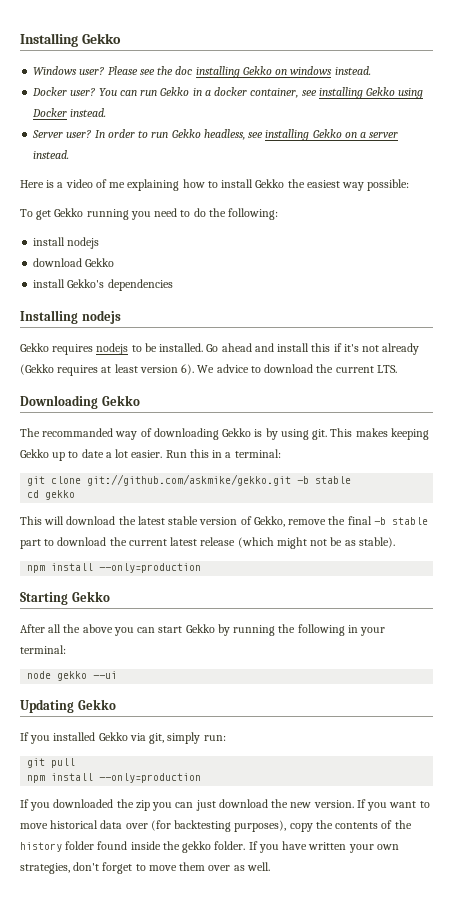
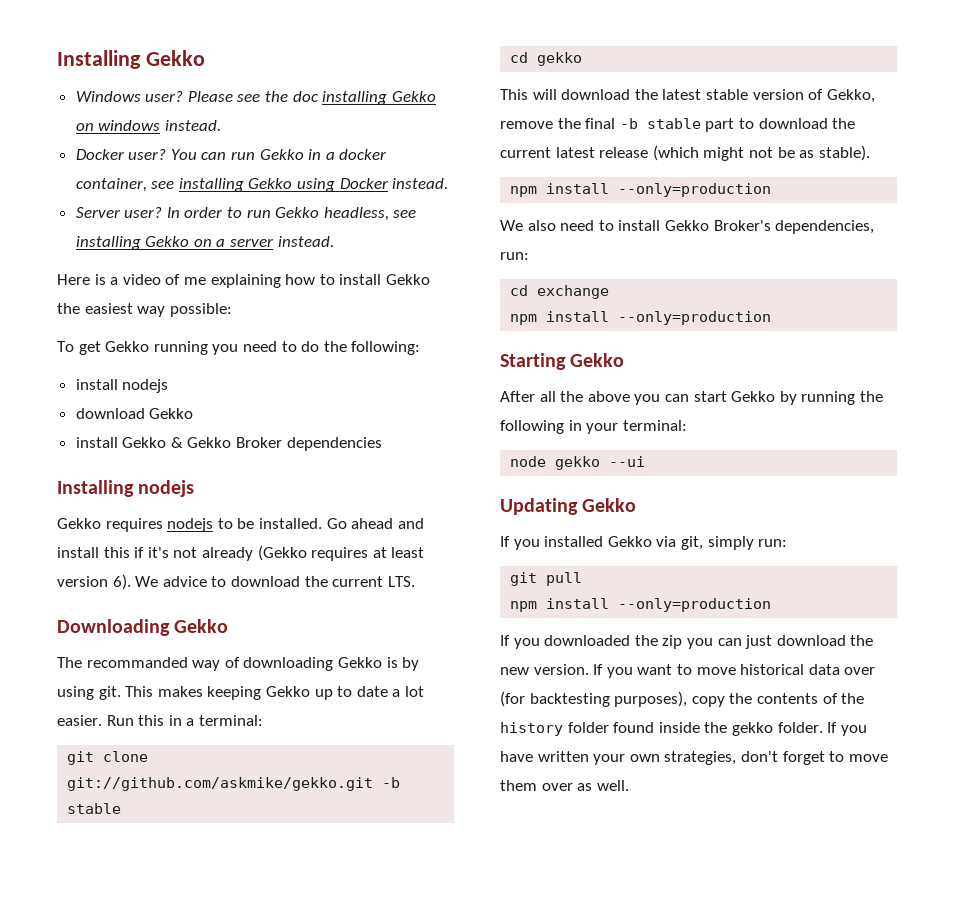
- install Gekko's dependencies
+ install Gekko & Gekko Broker dependencies
+ We also need to install Gekko Broker's dependencies, run:
+ cd exchange
+ npm install --only=production

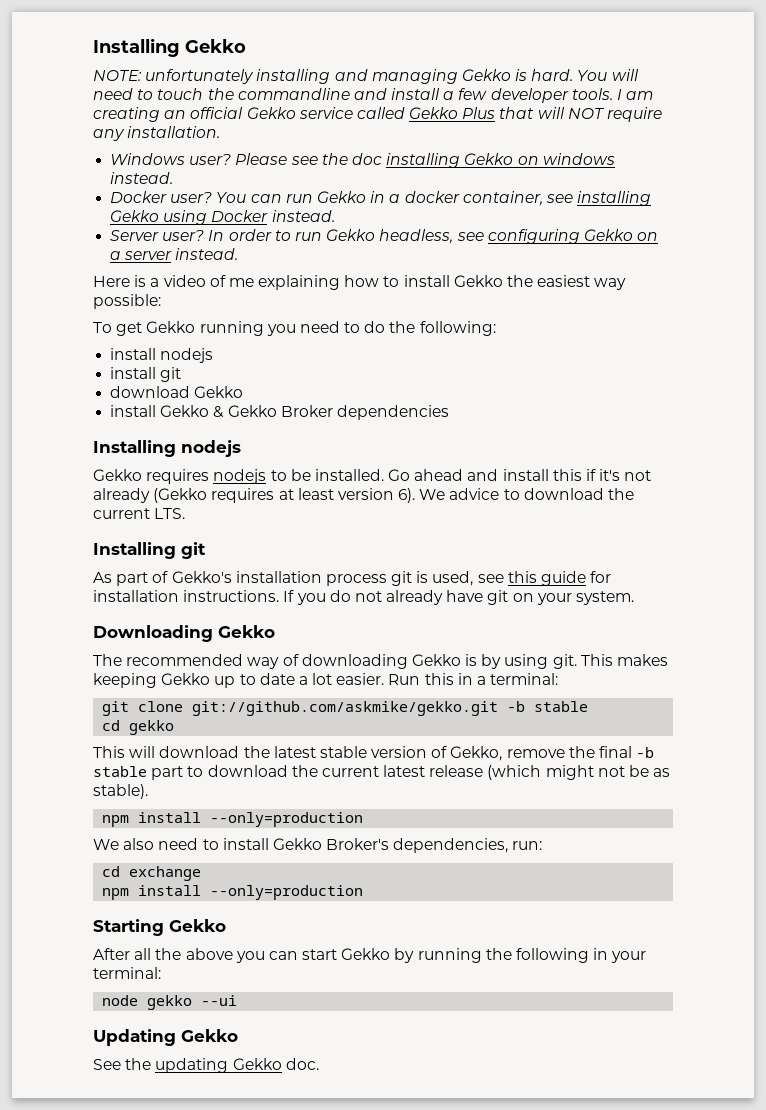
+ NOTE: unfortunately installing and managing Gekko is hard. You will need to touch the commandline and install a few developer tools. I am creating an official Gekko service called Gekko Plus that will NOT require any installation.
- In order to run Gekko headless, see installing Gekko on a server instead.
+ In order to run Gekko headless, see configuring Gekko on a server instead.
+ install git
+ Installing git
+ As part of Gekko's installation process git is used, see this guide for installation instructions. If you do not already have git on your system.
- The recommanded way of downloading Gekko is by using git.
+ The recommended way of downloading Gekko is by using git.
- If you installed Gekko via git, simply run:
- git pull
- npm install --only=production
- If you downloaded the zip you can just download the new version. If you want to move historical data over (for backtesting purposes), copy the contents of the history folder found inside the gekko folder. If you have written your own strategies, don't forget to move them over as well.
+ See the updating Gekko doc.

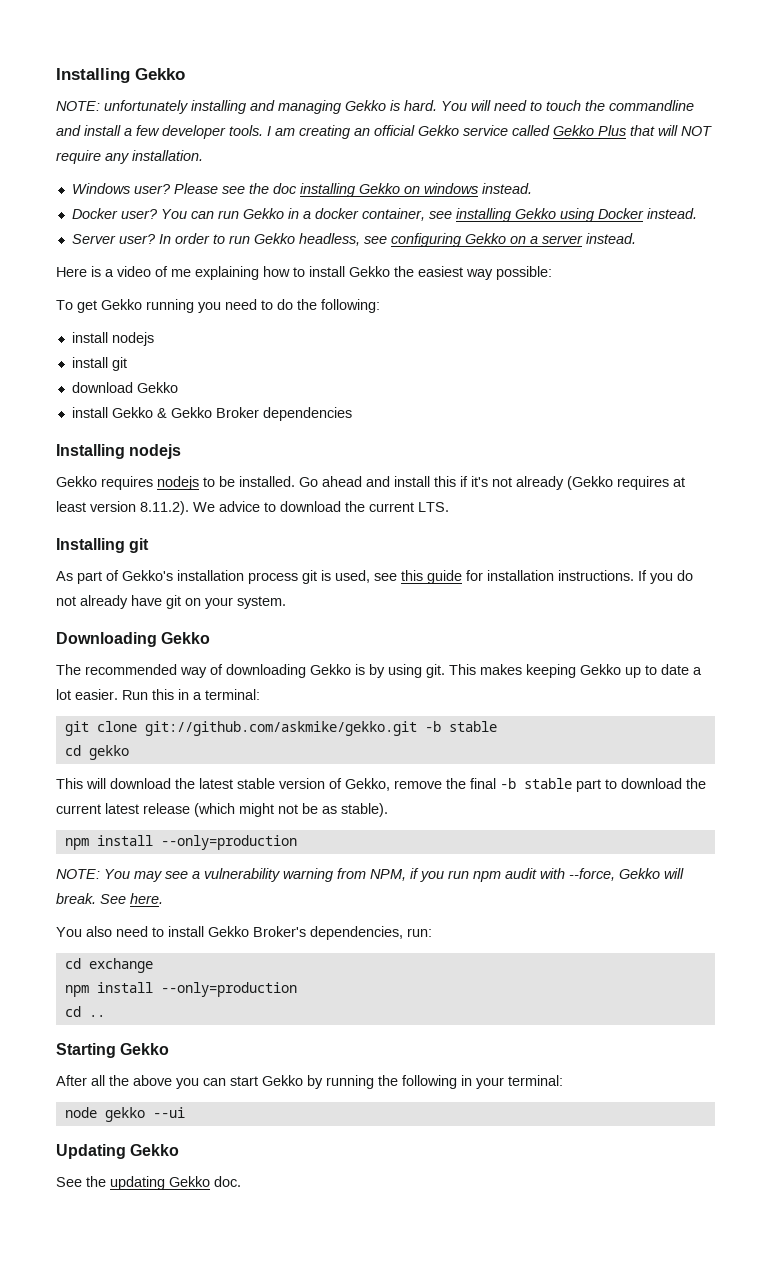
- Go ahead and install this if it's not already (Gekko requires at least version 6). We advice to download the current LTS.
+ Go ahead and install this if it's not already (Gekko requires at least version 8.11.2). We advice to download the current LTS.
- We also need to install Gekko Broker's dependencies, run:
+ NOTE: You may see a vulnerability warning from NPM, if you run npm audit with --force, Gekko will break. See here.
+ You also need to install Gekko Broker's dependencies, run:
+ cd ..

